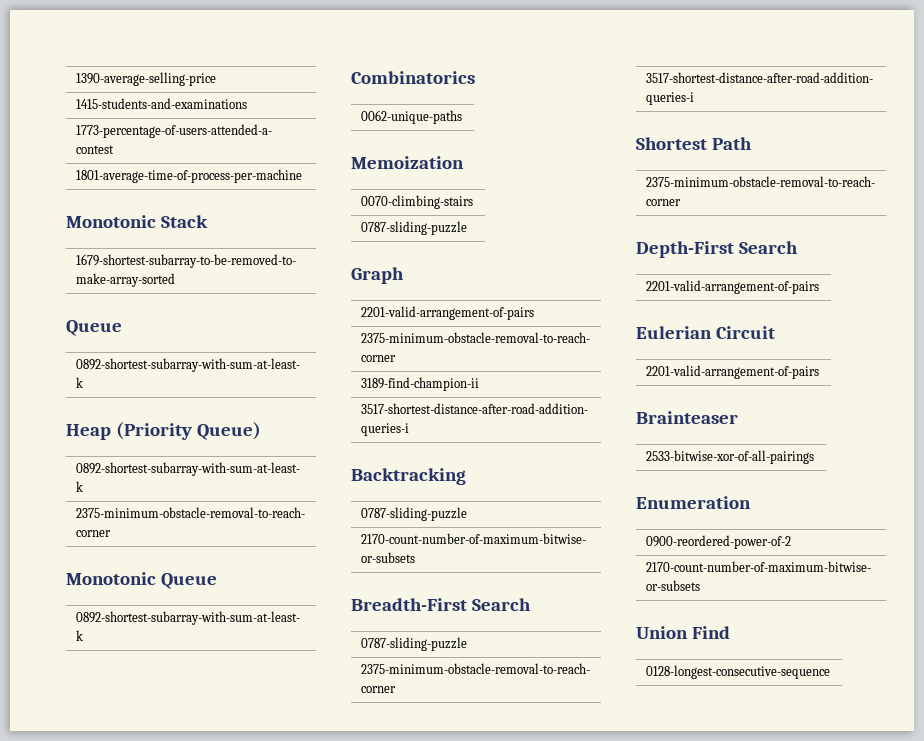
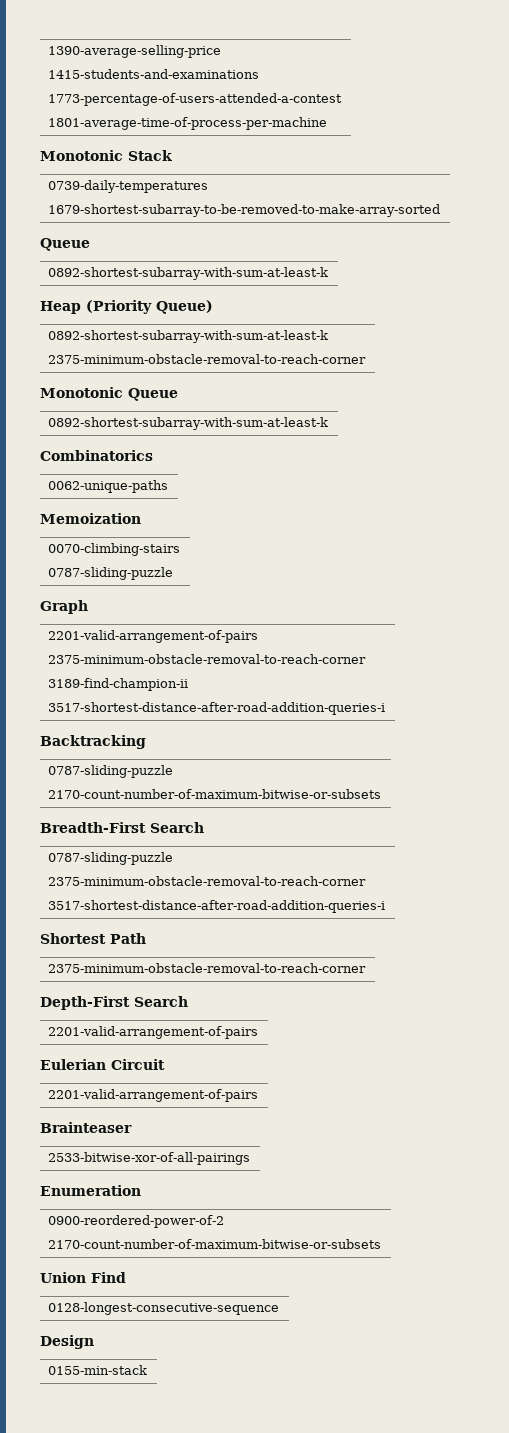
+ 0739-daily-temperatures
+ Design
+ 0155-min-stack

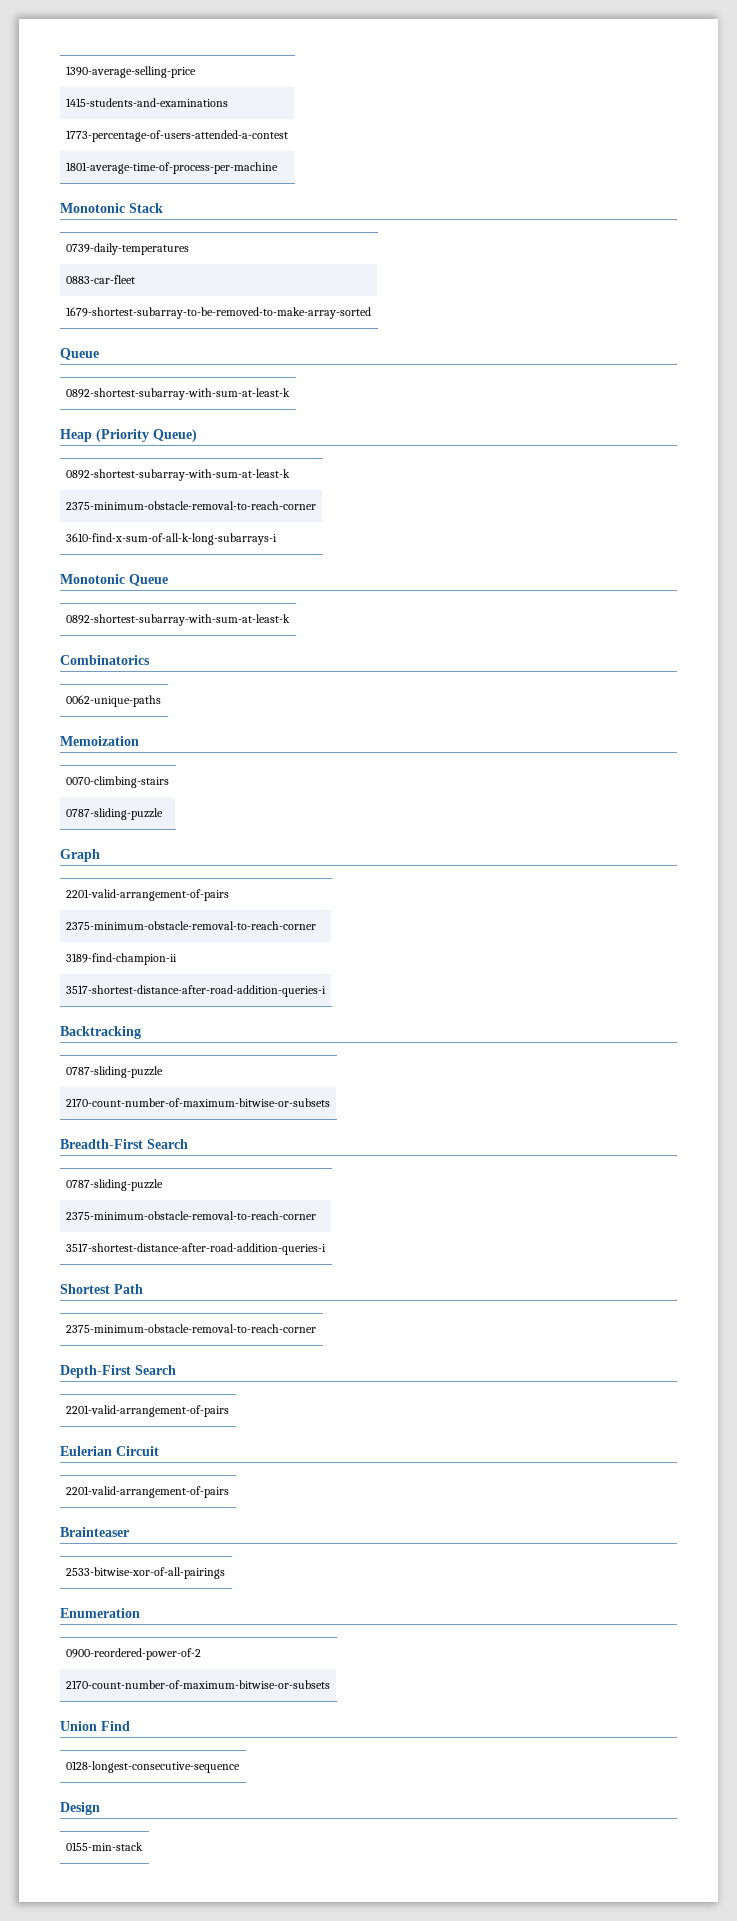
+ 0883-car-fleet
+ 3610-find-x-sum-of-all-k-long-subarrays-i

